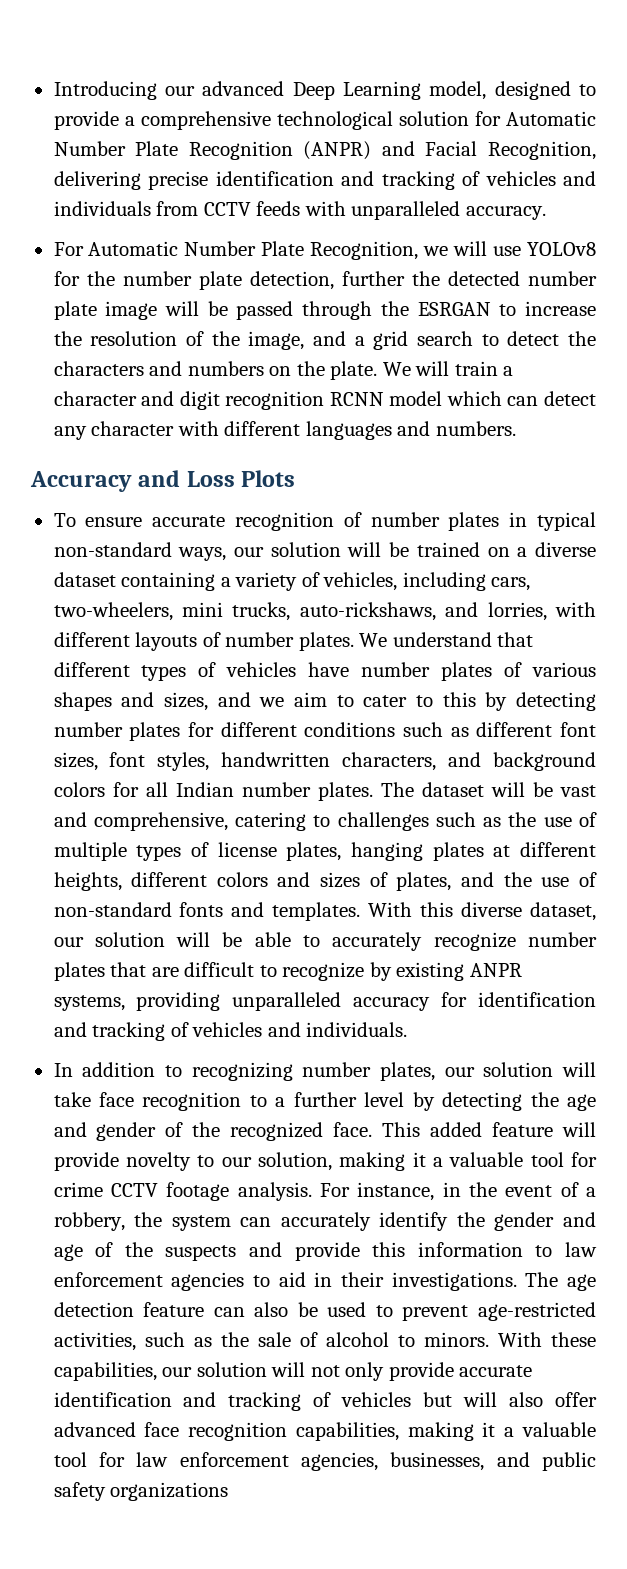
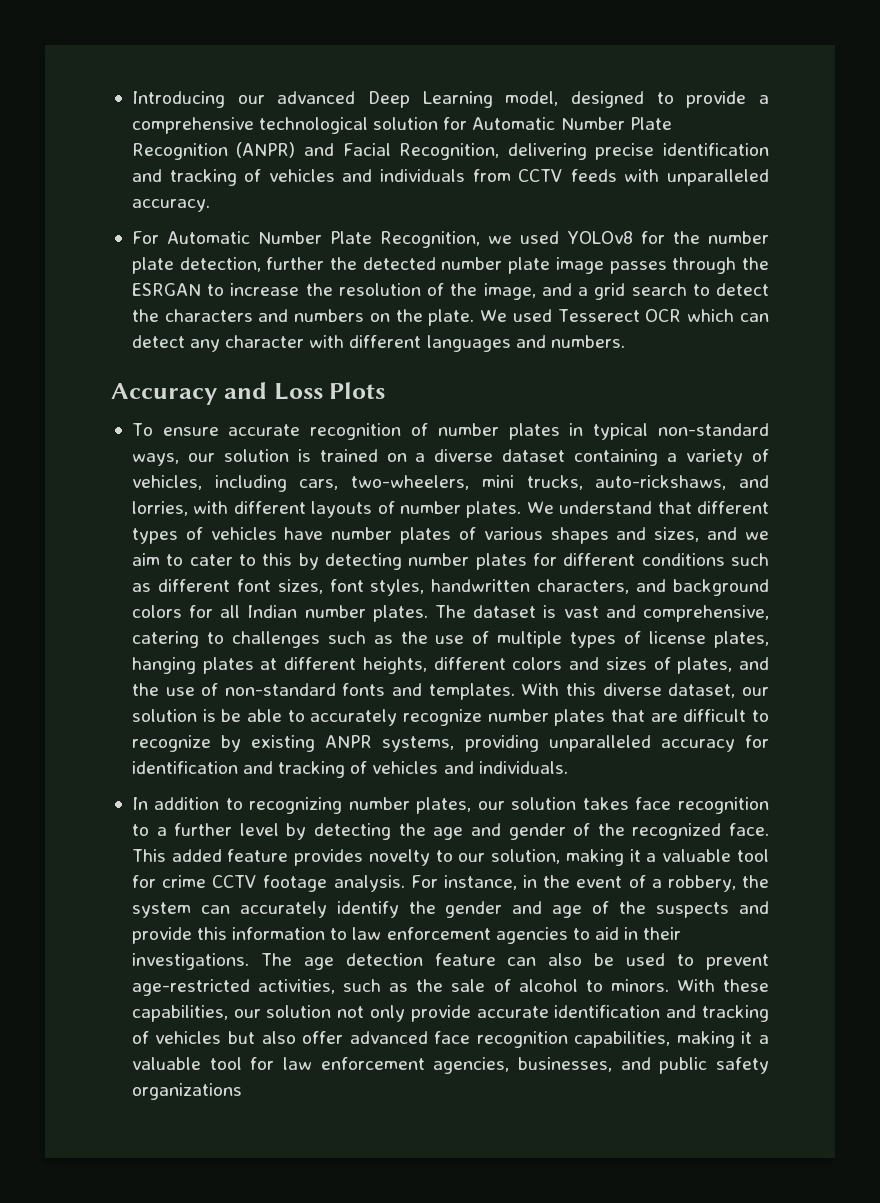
- For Automatic Number Plate Recognition, we will use YOLOv8 for the number plate detection, further the detected number plate image will be passed through the ESRGAN to increase the resolution of the image, and a grid search to detect the characters and numbers on the plate.
+ For Automatic Number Plate Recognition, we used YOLOv8 for the number plate detection, further the detected number plate image passes through the ESRGAN to increase the resolution of the image, and a grid search to detect the characters and numbers on the plate.
- We will train a character and digit recognition RCNN model which can detect any character with different languages and numbers.
+ We used Tesserect OCR which can detect any character with different languages and numbers.
- To ensure accurate recognition of number plates in typical non-standard ways, our solution will be trained on a diverse dataset containing a variety of vehicles, including cars, two-wheelers, mini trucks, auto-rickshaws, and lorries, with different layouts of number plates.
+ To ensure accurate recognition of number plates in typical non-standard ways, our solution is trained on a diverse dataset containing a variety of vehicles, including cars, two-wheelers, mini trucks, auto-rickshaws, and lorries, with different layouts of number plates.
- The dataset will be vast and comprehensive, catering to challenges such as the use of multiple types of license plates, hanging plates at different heights, different colors and sizes of plates, and the use of non-standard fonts and templates.
+ The dataset is vast and comprehensive, catering to challenges such as the use of multiple types of license plates, hanging plates at different heights, different colors and sizes of plates, and the use of non-standard fonts and templates.
- With this diverse dataset, our solution will be able to accurately recognize number plates that are difficult to recognize by existing ANPR systems, providing unparalleled accuracy for identification and tracking of vehicles and individuals.
+ With this diverse dataset, our solution is be able to accurately recognize number plates that are difficult to recognize by existing ANPR systems, providing unparalleled accuracy for identification and tracking of vehicles and individuals.
- In addition to recognizing number plates, our solution will take face recognition to a further level by detecting the age and gender of the recognized face.
+ In addition to recognizing number plates, our solution takes face recognition to a further level by detecting the age and gender of the recognized face.
- This added feature will provide novelty to our solution, making it a valuable tool for crime CCTV footage analysis.
+ This added feature provides novelty to our solution, making it a valuable tool for crime CCTV footage analysis.
- With these capabilities, our solution will not only provide accurate identification and tracking of vehicles but will also offer advanced face recognition capabilities, making it a valuable tool for law enforcement agencies, businesses, and public safety organizations
+ With these capabilities, our solution not only provide accurate identification and tracking of vehicles but also offer advanced face recognition capabilities, making it a valuable tool for law enforcement agencies, businesses, and public safety organizations

